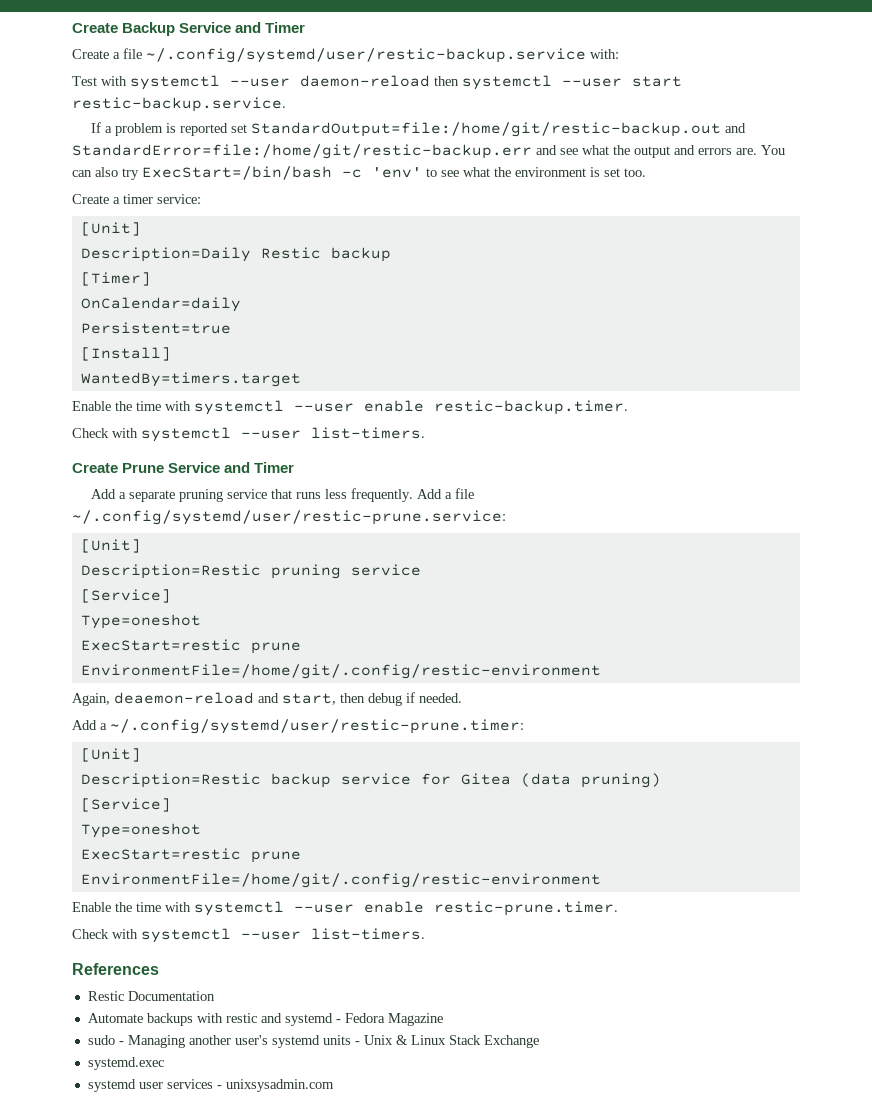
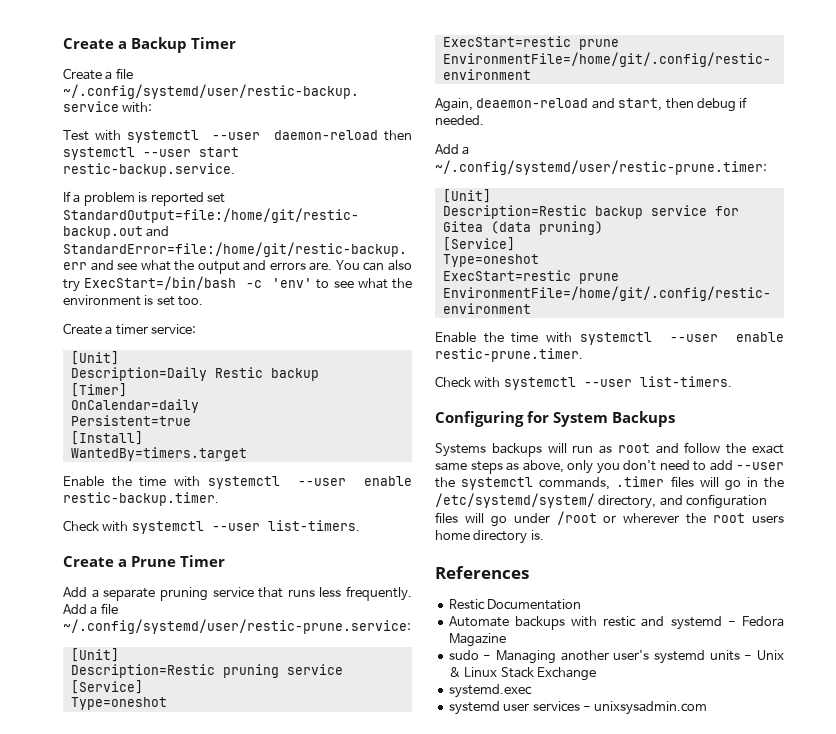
- Create Backup Service and Timer
+ Create a Backup Timer
- Create Prune Service and Timer
+ Create a Prune Timer
+ Configuring for System Backups
+ Systems backups will run as root and follow the exact same steps as above, only you don't need to add --user the systemctl commands, .timer files will go in the /etc/systemd/system/ directory, and configuration files will go under /root or wherever the root users home directory is.

